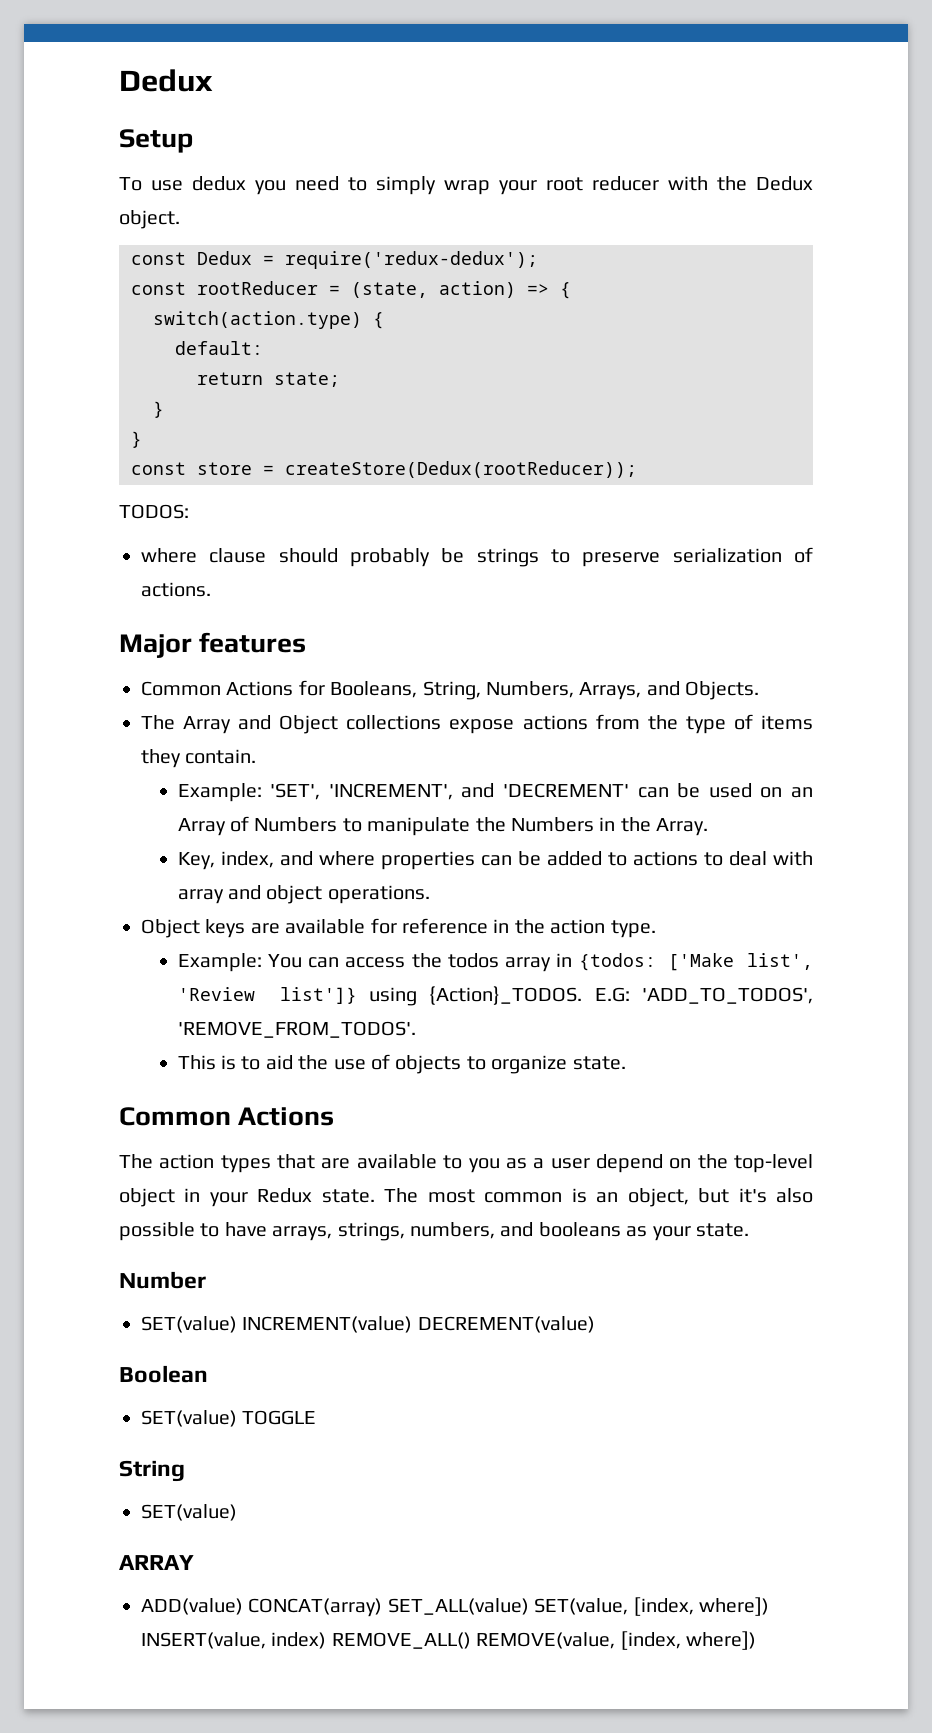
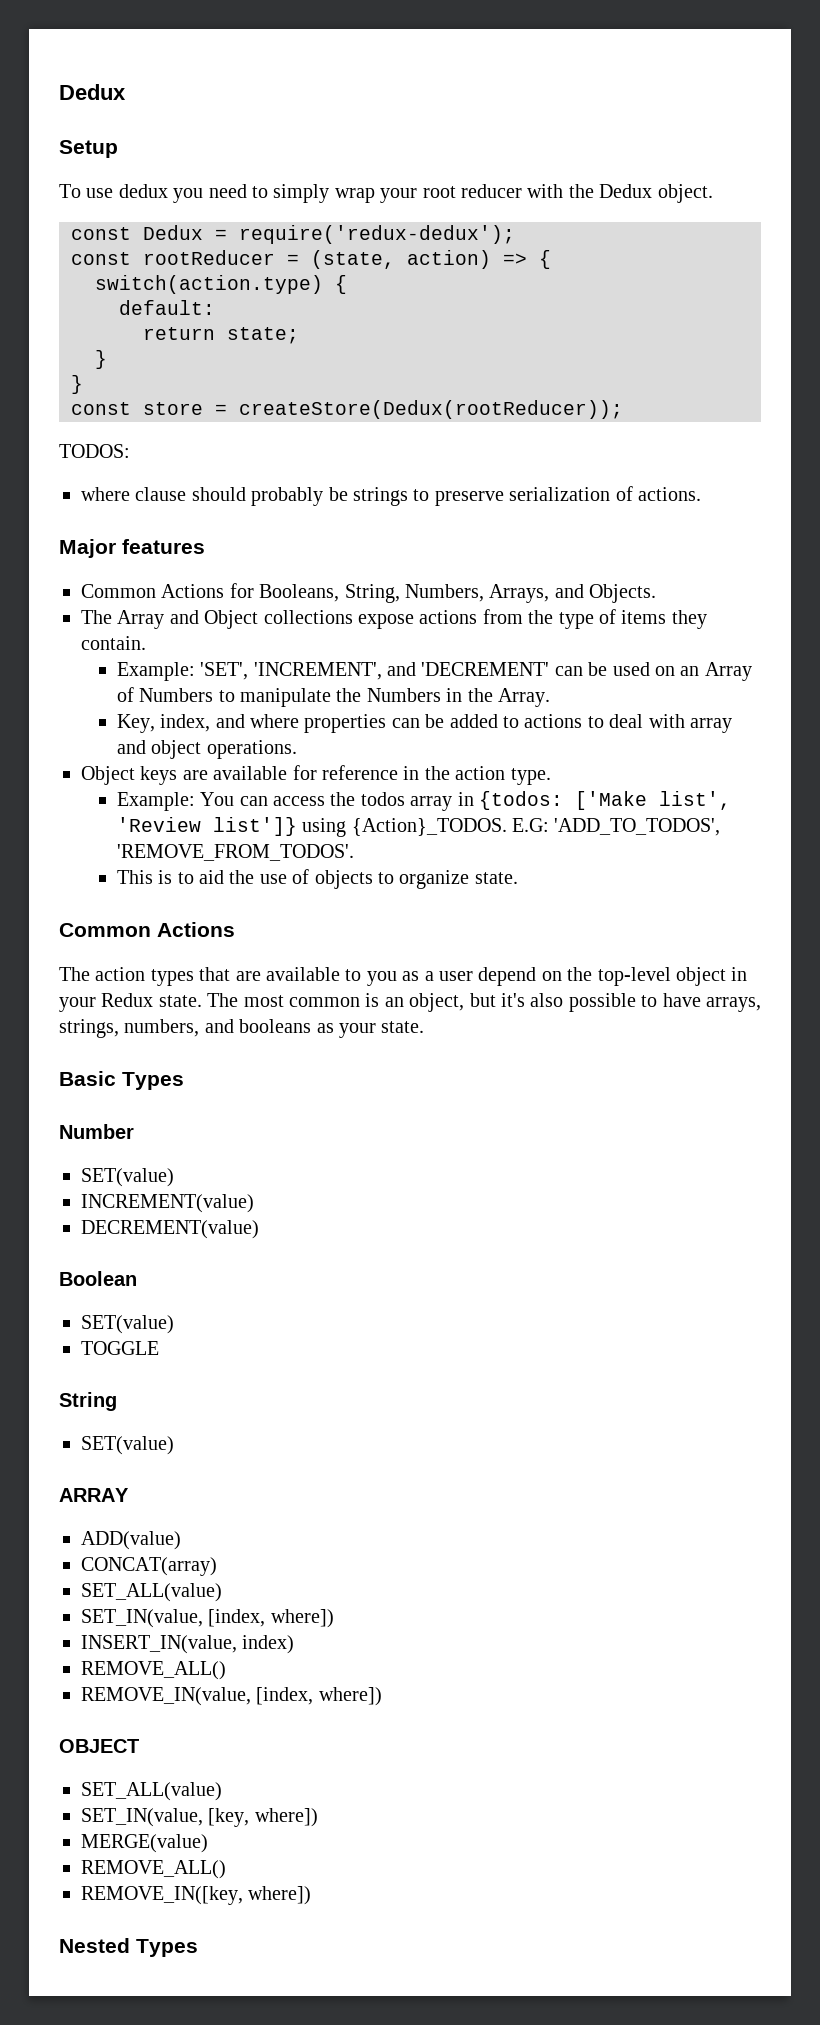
+ Basic Types
  Number
- SET(value) INCREMENT(value) DECREMENT(value)
+ SET(value)
+ INCREMENT(value)
+ DECREMENT(value)
  Boolean
- SET(value) TOGGLE
+ SET(value)
+ TOGGLE
- ADD(value) CONCAT(array) SET_ALL(value) SET(value, [index, where]) INSERT(value, index) REMOVE_ALL() REMOVE(value, [index, where])
+ ADD(value)
+ CONCAT(array)
+ SET_ALL(value)
+ SET_IN(value, [index, where])
+ INSERT_IN(value, index)
+ REMOVE_ALL()
+ REMOVE_IN(value, [index, where])
+ OBJECT
+ SET_ALL(value)
+ SET_IN(value, [key, where])
+ MERGE(value)
+ REMOVE_ALL()
+ REMOVE_IN([key, where])
+ Nested Types

